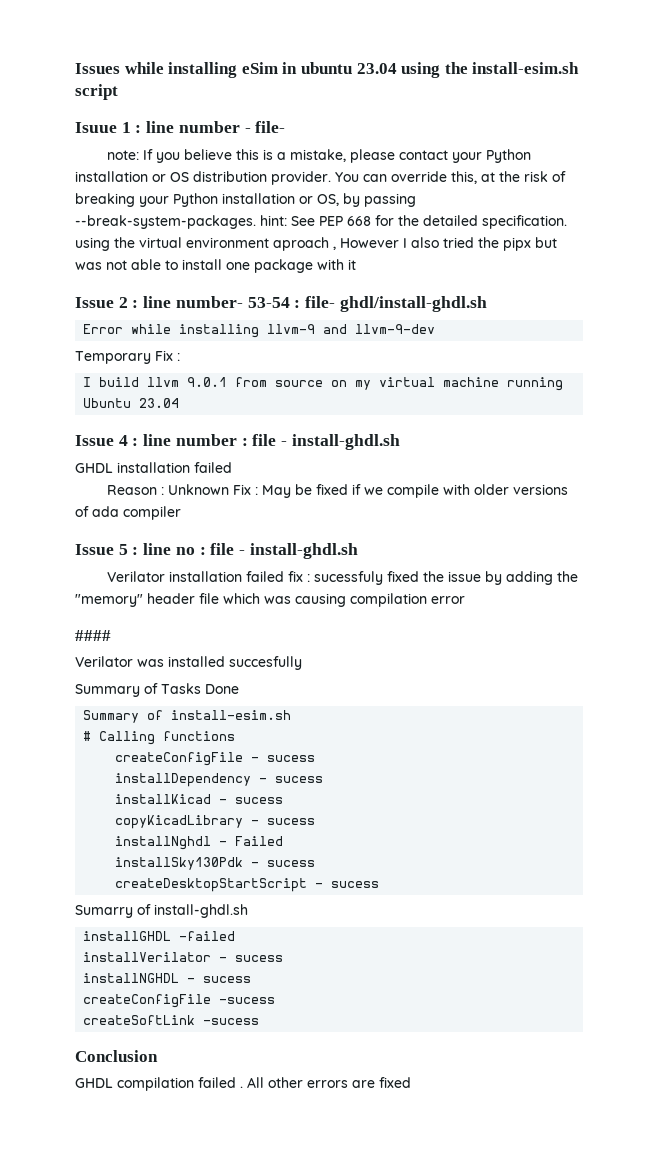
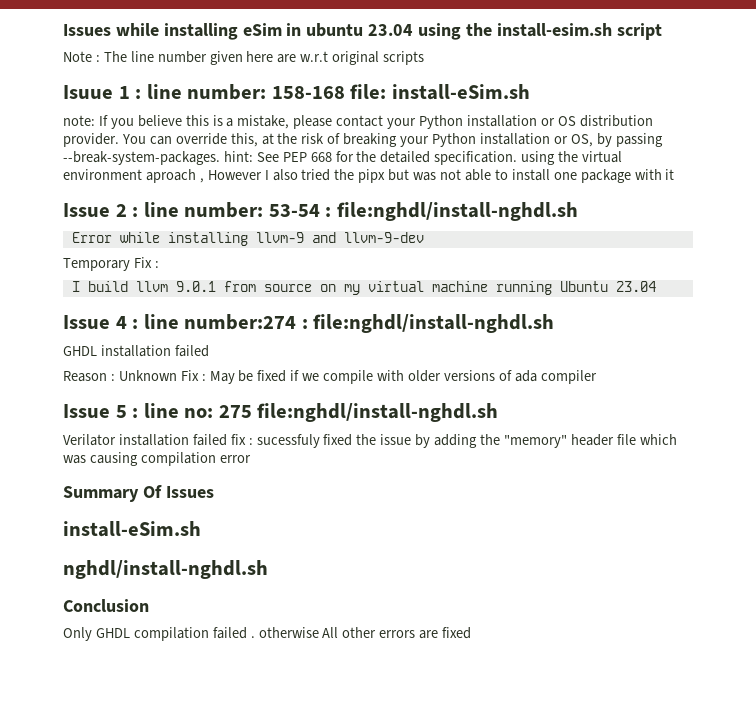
+ Note : The line number given here are w.r.t original scripts
- Isuue 1 : line number - file-
+ Isuue 1 : line number: 158-168 file: install-eSim.sh
- Issue 2 : line number- 53-54 : file- ghdl/install-ghdl.sh
+ Issue 2 : line number: 53-54 : file:nghdl/install-nghdl.sh
- Issue 4 : line number : file - install-ghdl.sh
+ Issue 4 : line number:274 : file:nghdl/install-nghdl.sh
- Issue 5 : line no : file - install-ghdl.sh
+ Issue 5 : line no: 275 file:nghdl/install-nghdl.sh
- ####
- Verilator was installed succesfully
- Summary of Tasks Done
- Summary of install-esim.sh
- # Calling functions
- createConfigFile - sucess
- installDependency - sucess
- installKicad - sucess
- copyKicadLibrary - sucess
- installNghdl - Failed
- installSky130Pdk - sucess
- createDesktopStartScript - sucess
- Sumarry of install-ghdl.sh
- installGHDL -failed
- installVerilator - sucess
- installNGHDL - sucess
- createConfigFile -sucess
- createSoftLink -sucess
+ Summary Of Issues
+ install-eSim.sh
+ nghdl/install-nghdl.sh
- GHDL compilation failed . All other errors are fixed
+ Only GHDL compilation failed . otherwise All other errors are fixed

